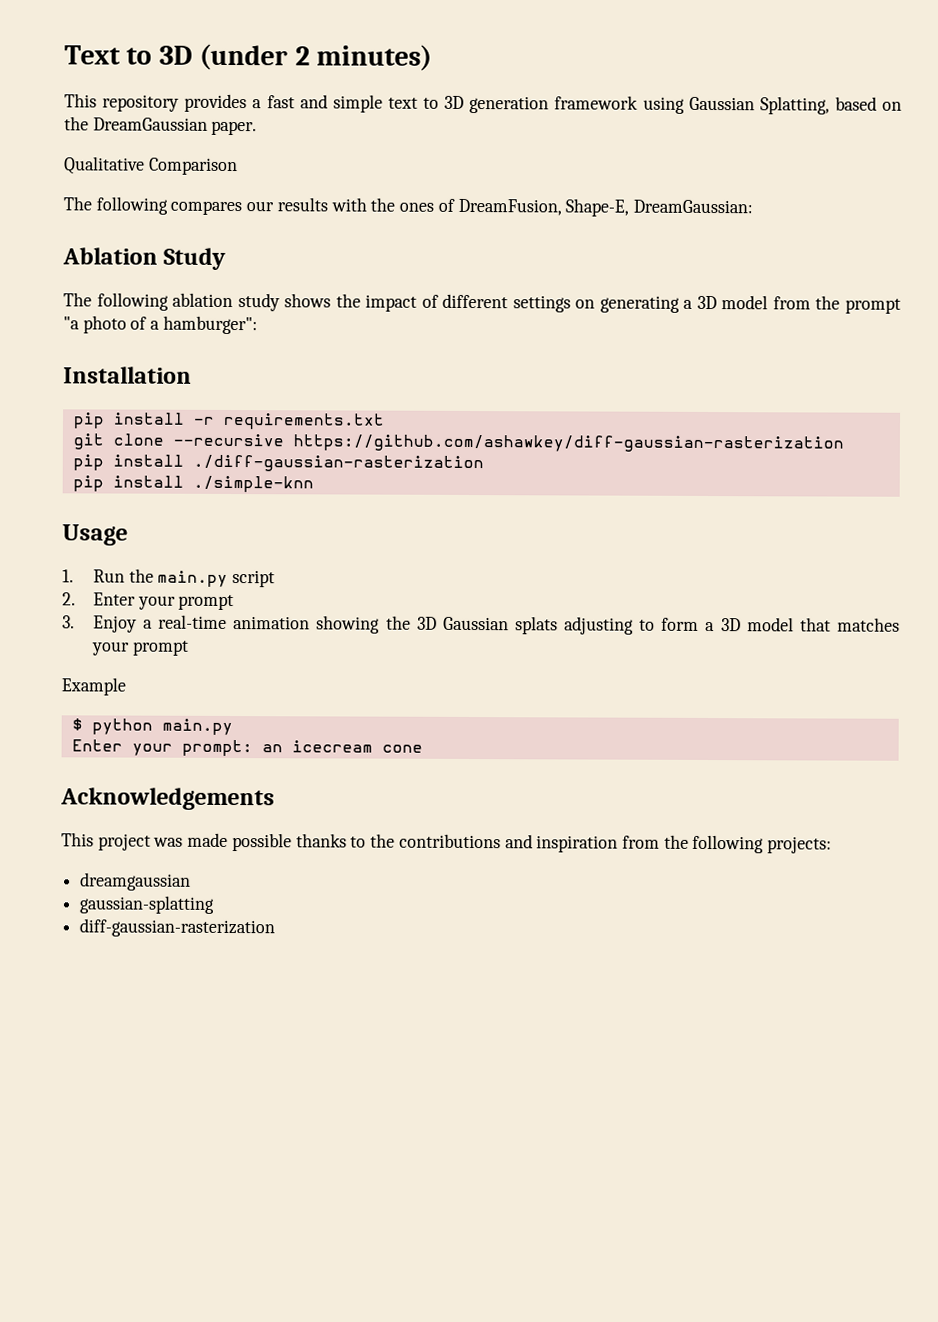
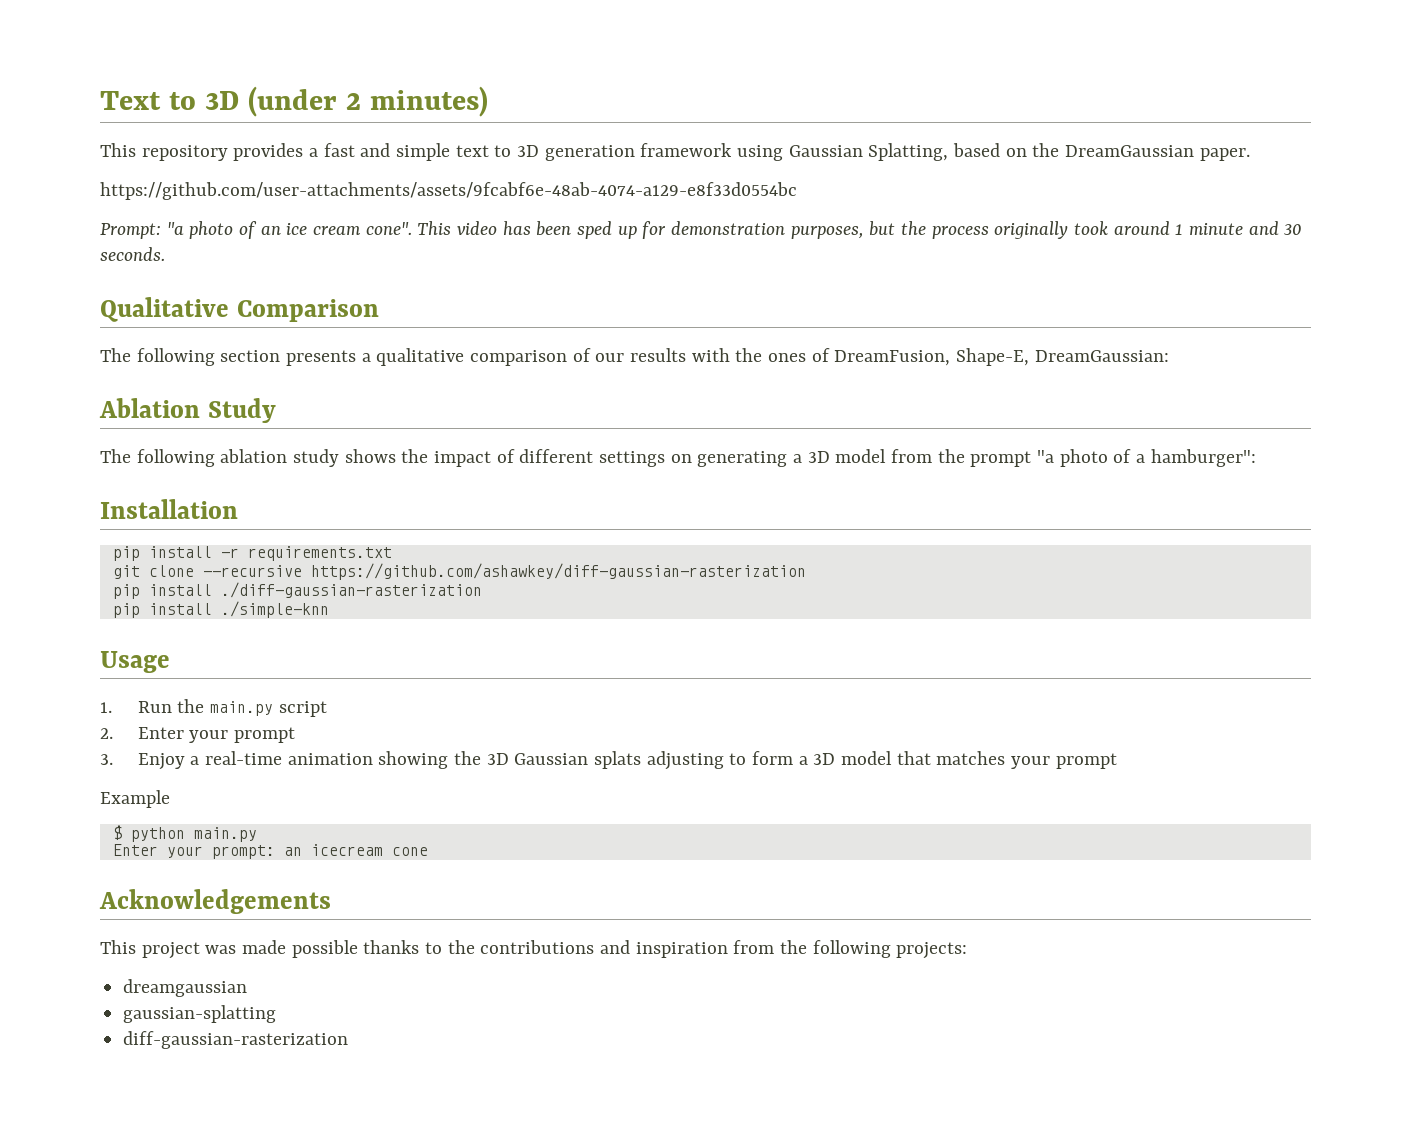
+ https://github.com/user-attachments/assets/9fcabf6e-48ab-4074-a129-e8f33d0554bc
+ Prompt: "a photo of an ice cream cone". This video has been sped up for demonstration purposes, but the process originally took around 1 minute and 30 seconds.
  Qualitative Comparison
- The following compares our results with the ones of DreamFusion, Shape-E, DreamGaussian:
+ The following section presents a qualitative comparison of our results with the ones of DreamFusion, Shape-E, DreamGaussian:

